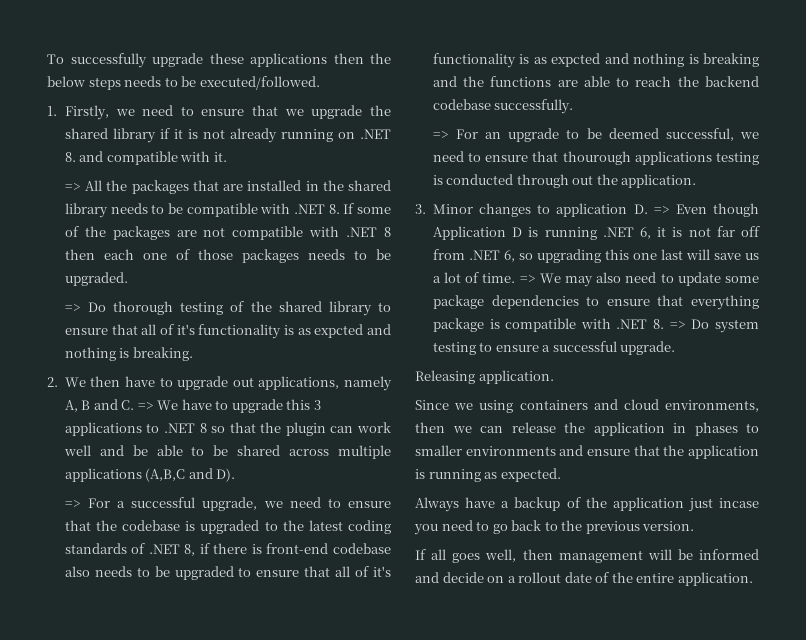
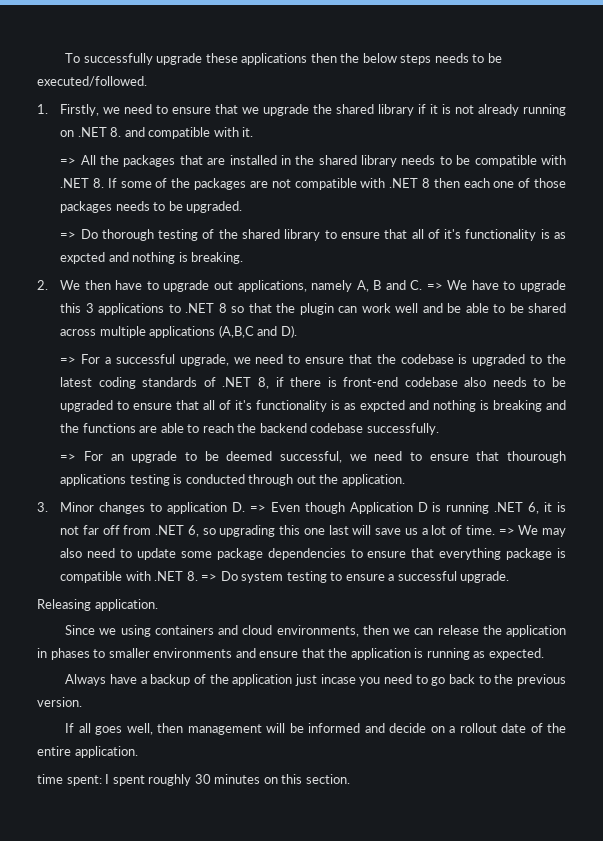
+ time spent: I spent roughly 30 minutes on this section.

